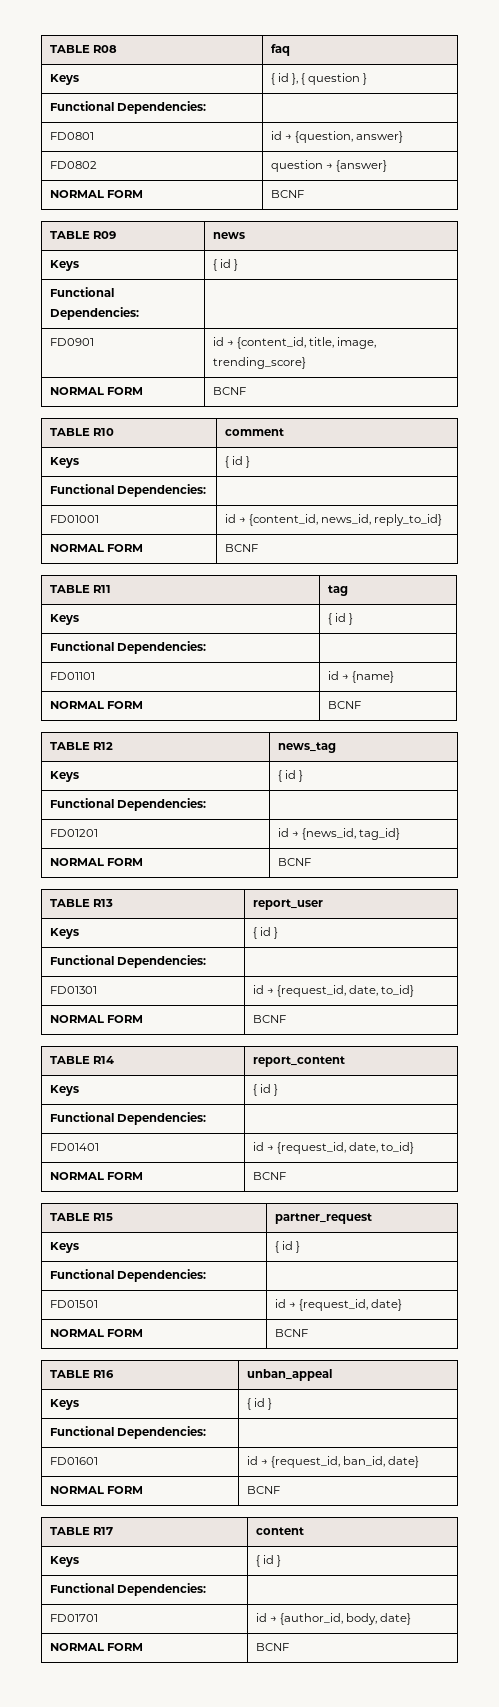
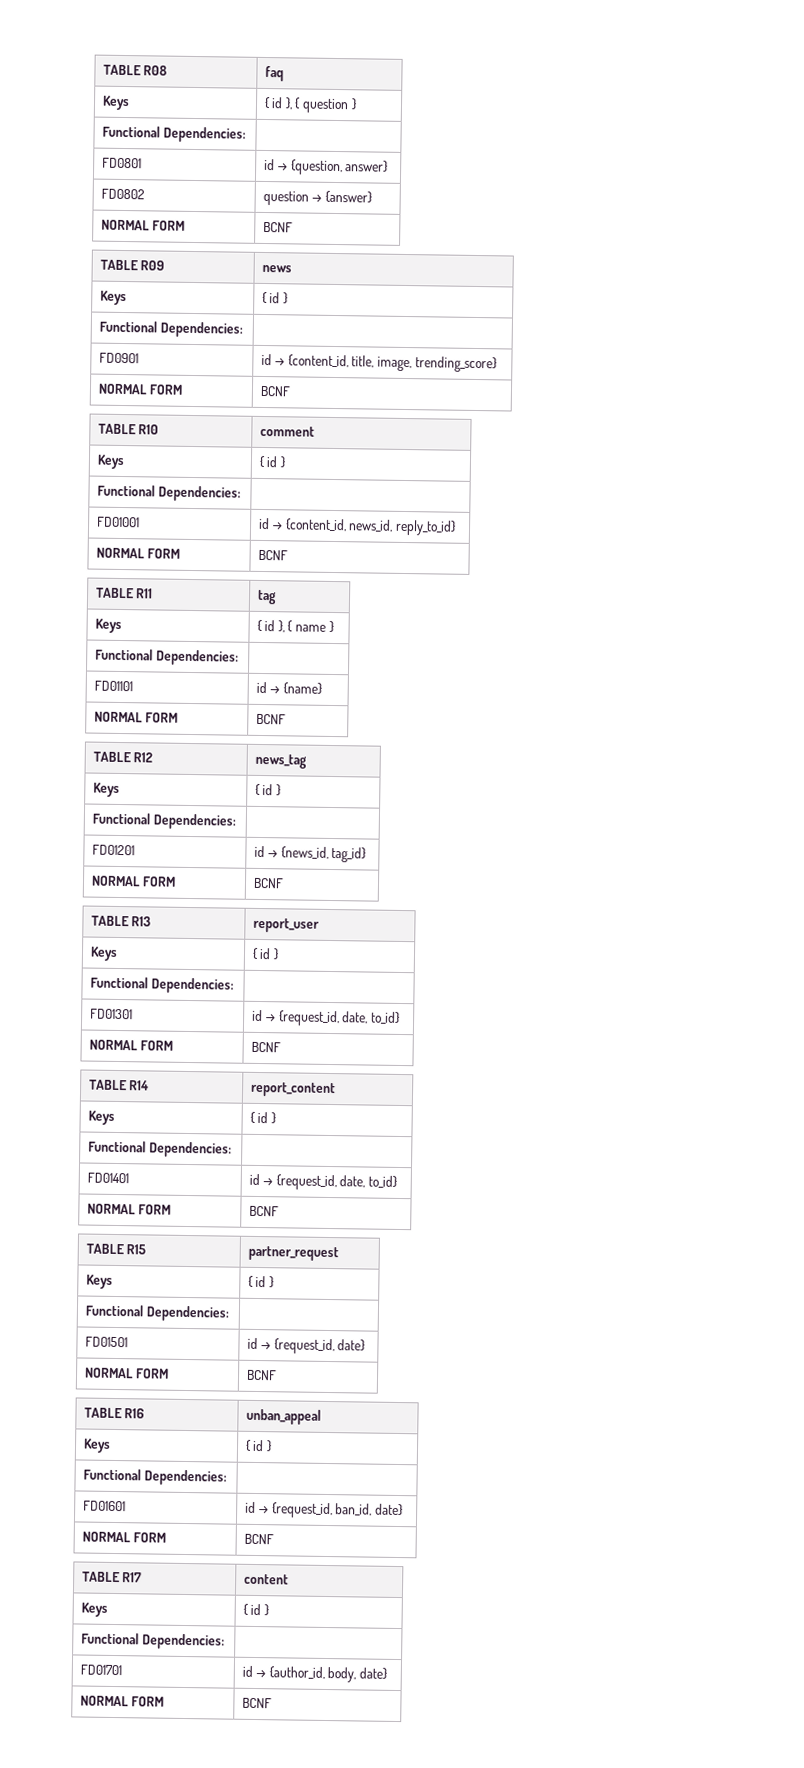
  TABLE R11 | tag
- Keys | { id }
+ Keys | { id }, { name }

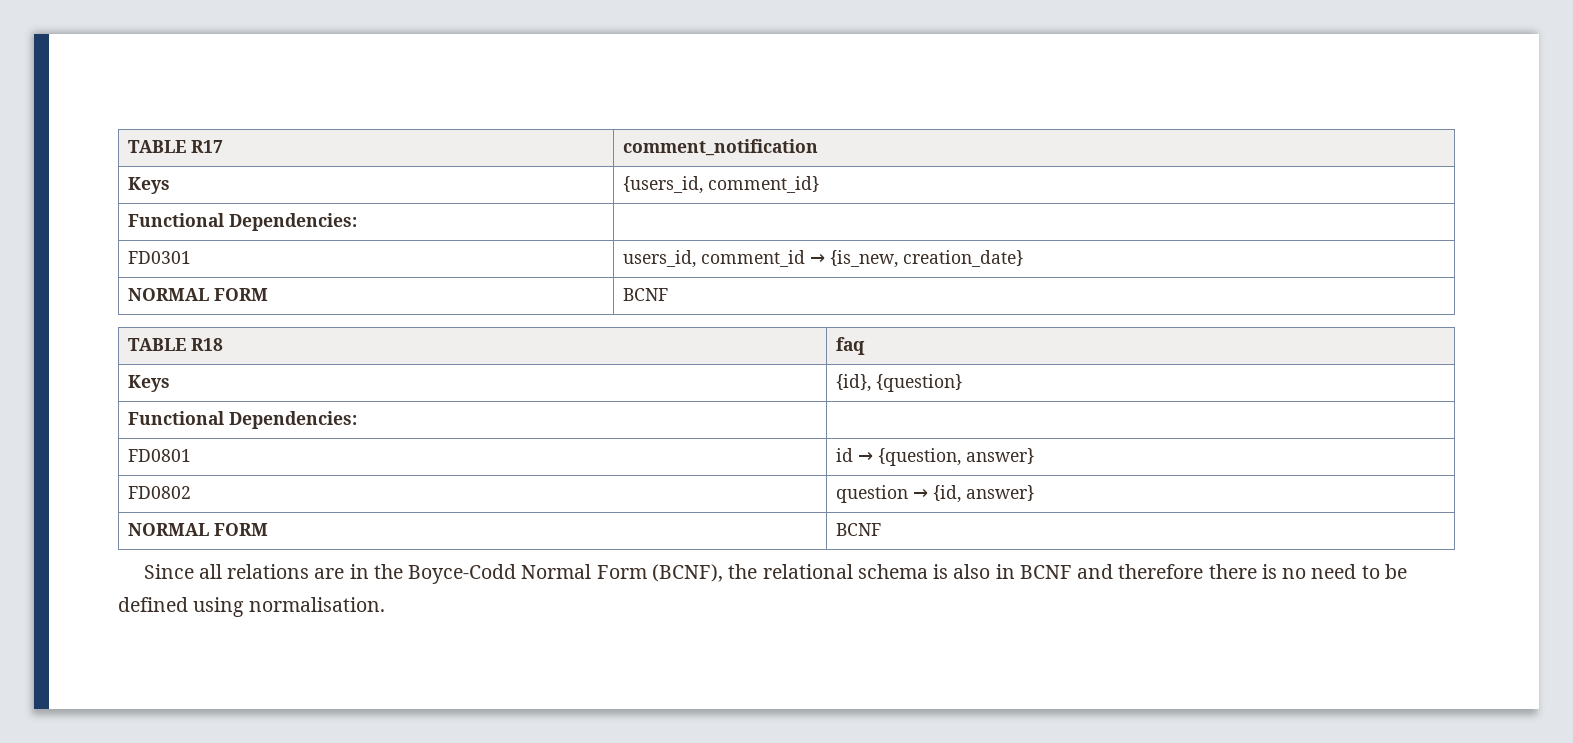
- TABLE R08 | faq
- Keys | { id }, { question }
+ TABLE R17 | comment_notification
+ Keys | {users_id, comment_id}
+ Functional Dependencies: |
+ FD0301 | users_id, comment_id → {is_new, creation_date}
+ NORMAL FORM | BCNF
+ TABLE R18 | faq
+ Keys | {id}, {question}
- FD0802 | question → {answer}
+ FD0802 | question → {id, answer}
  NORMAL FORM | BCNF
- TABLE R09 | news
- Keys | { id }
- Functional Dependencies: |
- FD0901 | id → {content_id, title, image, trending_score}
- NORMAL FORM | BCNF
- TABLE R10 | comment
- Keys | { id }
- Functional Dependencies: |
- FD01001 | id → {content_id, news_id, reply_to_id}
- NORMAL FORM | BCNF
- TABLE R11 | tag
- Keys | { id }, { name }
- Functional Dependencies: |
- FD01101 | id → {name}
- NORMAL FORM | BCNF
- TABLE R12 | news_tag
- Keys | { id }
- Functional Dependencies: |
- FD01201 | id → {news_id, tag_id}
- NORMAL FORM | BCNF
- TABLE R13 | report_user
- Keys | { id }
- Functional Dependencies: |
- FD01301 | id → {request_id, date, to_id}
- NORMAL FORM | BCNF
- TABLE R14 | report_content
- Keys | { id }
- Functional Dependencies: |
- FD01401 | id → {request_id, date, to_id}
- NORMAL FORM | BCNF
- TABLE R15 | partner_request
- Keys | { id }
- Functional Dependencies: |
- FD01501 | id → {request_id, date}
- NORMAL FORM | BCNF
- TABLE R16 | unban_appeal
- Keys | { id }
- Functional Dependencies: |
- FD01601 | id → {request_id, ban_id, date}
- NORMAL FORM | BCNF
- TABLE R17 | content
- Keys | { id }
- Functional Dependencies: |
- FD01701 | id → {author_id, body, date}
- NORMAL FORM | BCNF
+ Since all relations are in the Boyce-Codd Normal Form (BCNF), the relational schema is also in BCNF and therefore there is no need to be defined using normalisation.

